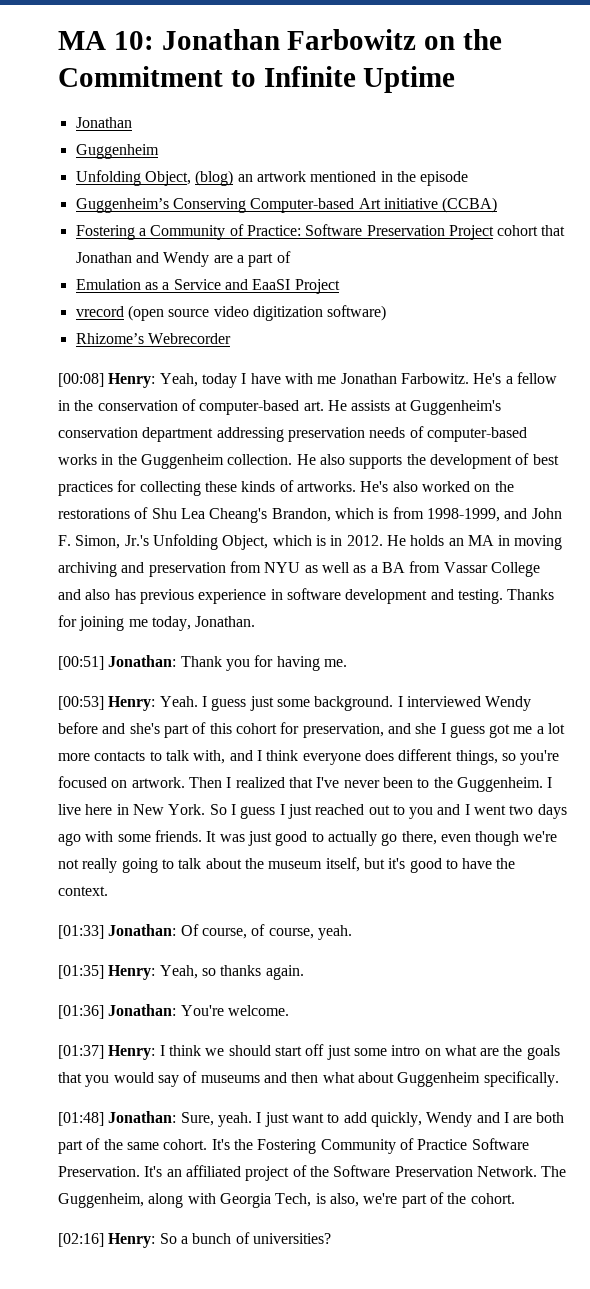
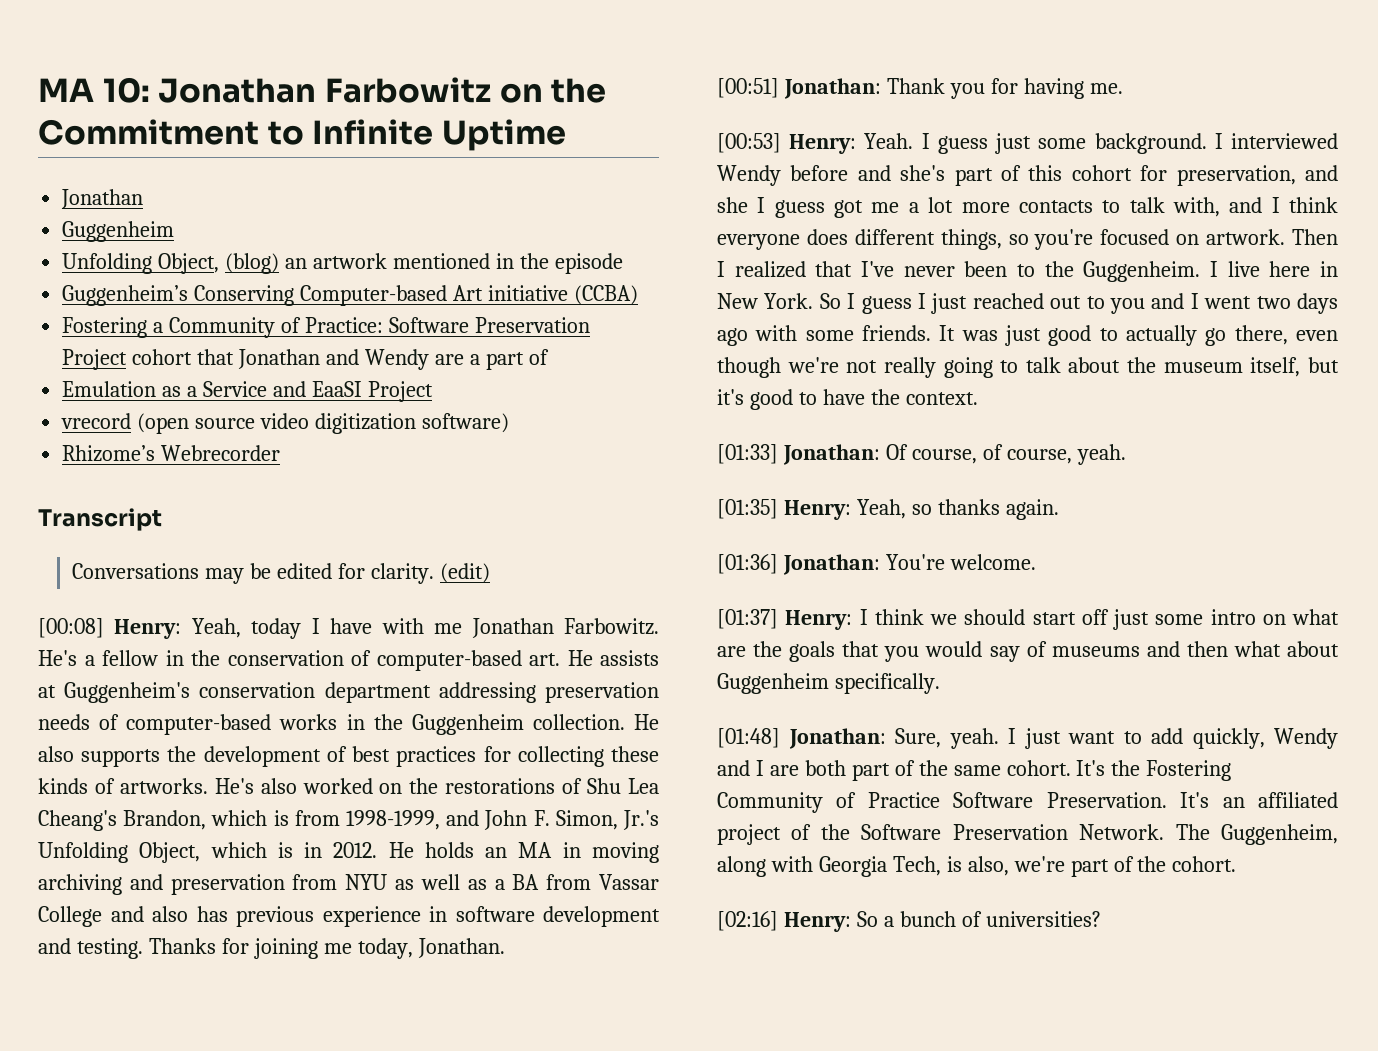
+ Transcript
+ Conversations may be edited for clarity. (edit)

